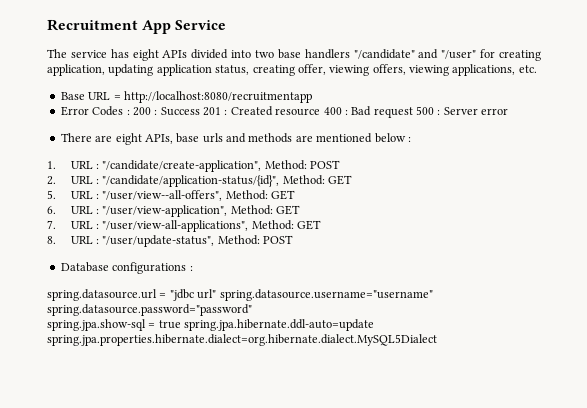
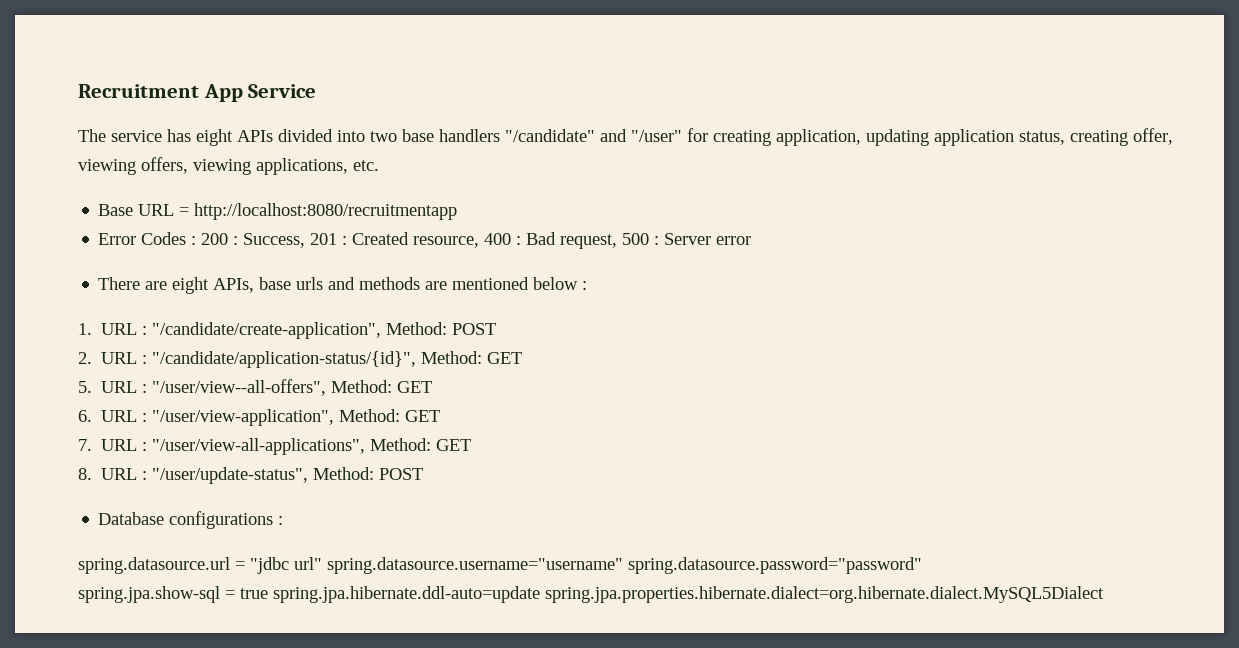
- Error Codes : 200 : Success 201 : Created resource 400 : Bad request 500 : Server error
+ Error Codes : 200 : Success, 201 : Created resource, 400 : Bad request, 500 : Server error

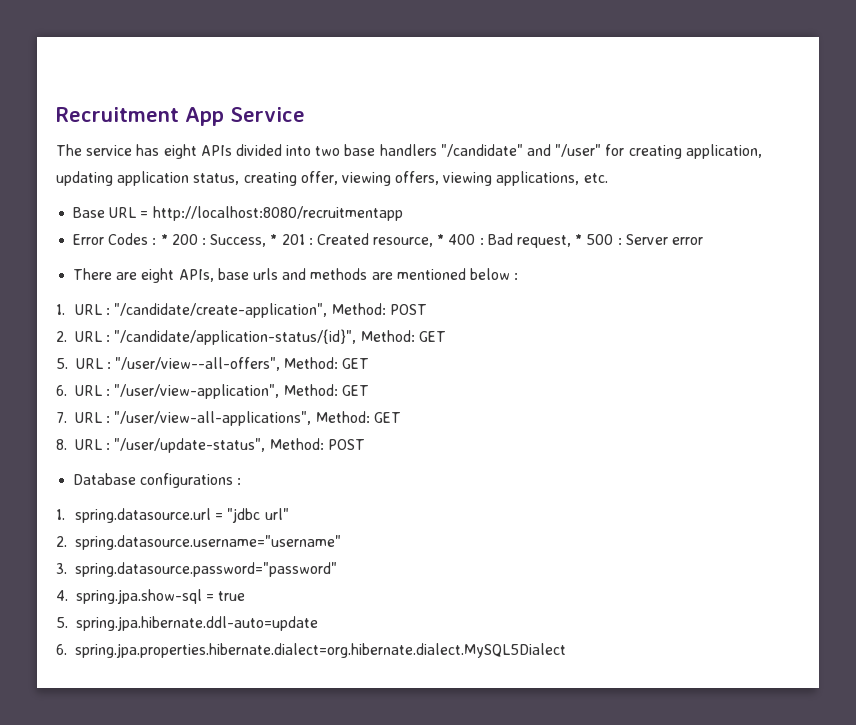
- Error Codes : 200 : Success, 201 : Created resource, 400 : Bad request, 500 : Server error
+ Error Codes : * 200 : Success, * 201 : Created resource, * 400 : Bad request, * 500 : Server error
- spring.datasource.url = "jdbc url" spring.datasource.username="username" spring.datasource.password="password"
+ 1. spring.datasource.url = "jdbc url"
+ 2. spring.datasource.username="username"
+ 3. spring.datasource.password="password"
- spring.jpa.show-sql = true spring.jpa.hibernate.ddl-auto=update spring.jpa.properties.hibernate.dialect=org.hibernate.dialect.MySQL5Dialect
+ 4. spring.jpa.show-sql = true
+ 5. spring.jpa.hibernate.ddl-auto=update
+ 6. spring.jpa.properties.hibernate.dialect=org.hibernate.dialect.MySQL5Dialect

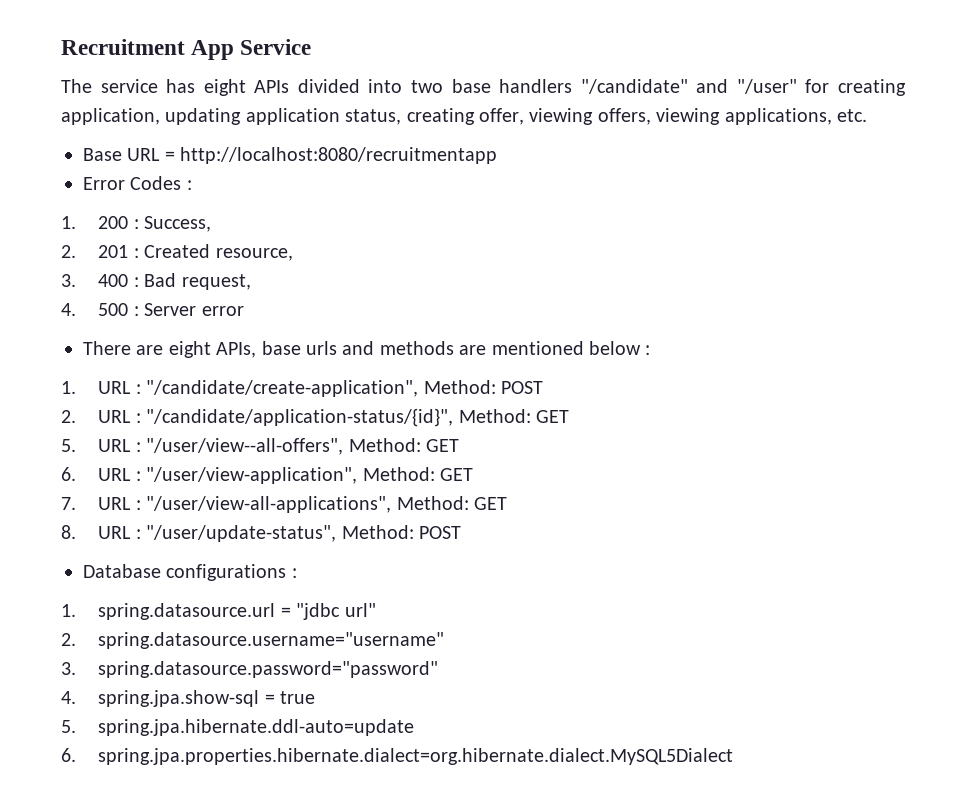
- Error Codes : * 200 : Success, * 201 : Created resource, * 400 : Bad request, * 500 : Server error
+ Error Codes :
+ 1. 200 : Success,
+ 2. 201 : Created resource,
+ 3. 400 : Bad request,
+ 4. 500 : Server error

